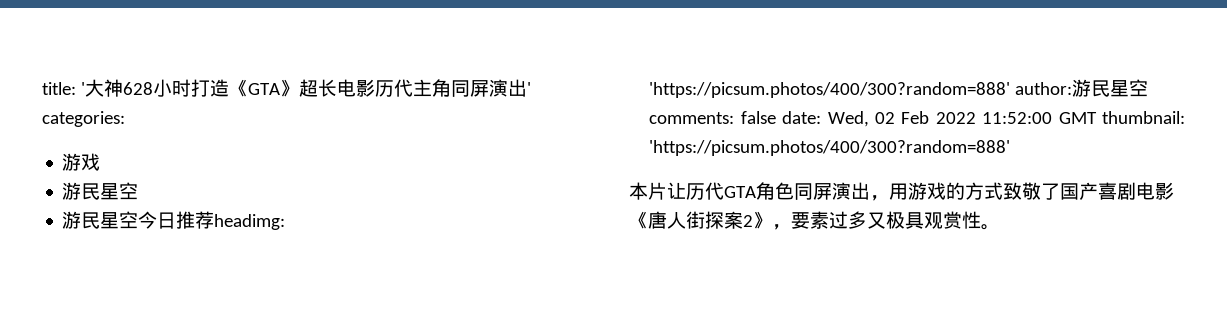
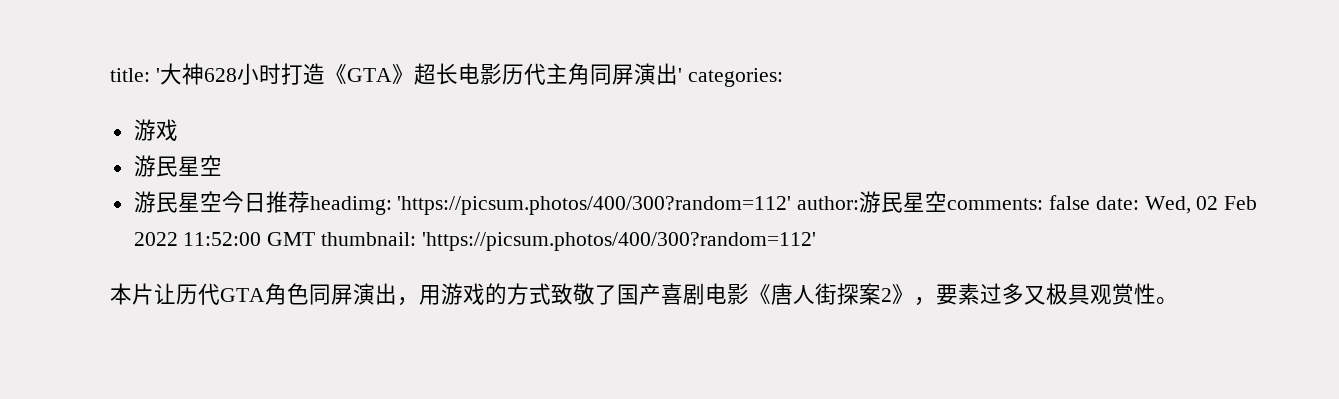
- 游民星空今日推荐headimg: 'https://picsum.photos/400/300?random=888' author:游民星空comments: false date: Wed, 02 Feb 2022 11:52:00 GMT thumbnail: 'https://picsum.photos/400/300?random=888'
+ 游民星空今日推荐headimg: 'https://picsum.photos/400/300?random=112' author:游民星空comments: false date: Wed, 02 Feb 2022 11:52:00 GMT thumbnail: 'https://picsum.photos/400/300?random=112'

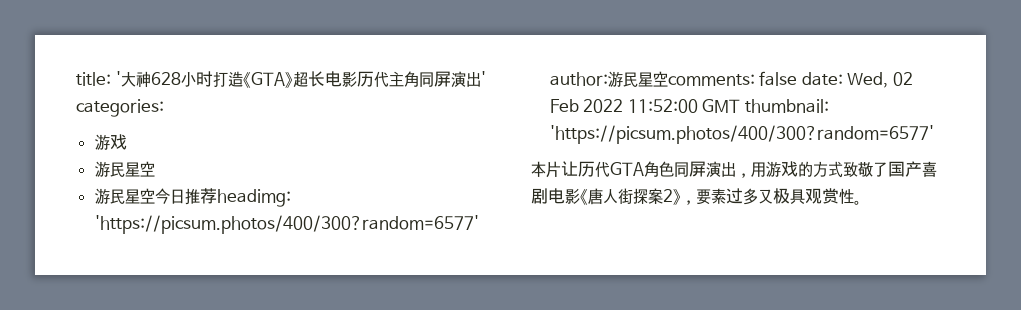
- 游民星空今日推荐headimg: 'https://picsum.photos/400/300?random=112' author:游民星空comments: false date: Wed, 02 Feb 2022 11:52:00 GMT thumbnail: 'https://picsum.photos/400/300?random=112'
+ 游民星空今日推荐headimg: 'https://picsum.photos/400/300?random=6577' author:游民星空comments: false date: Wed, 02 Feb 2022 11:52:00 GMT thumbnail: 'https://picsum.photos/400/300?random=6577'

